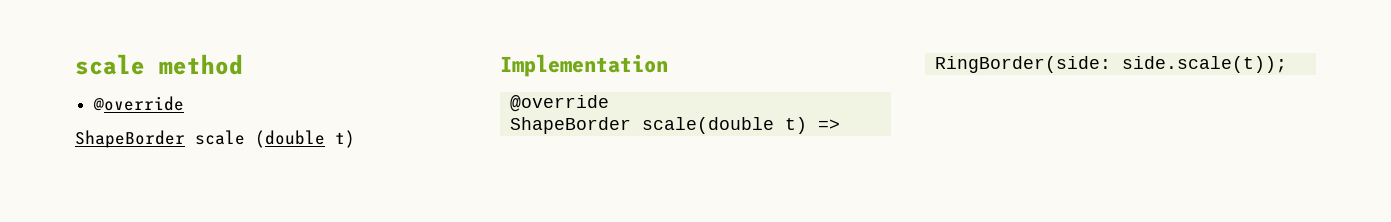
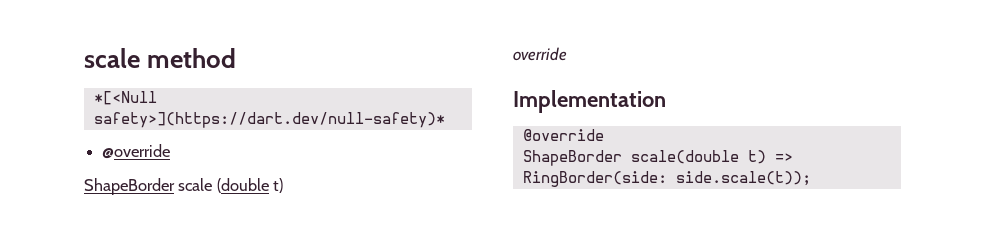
+ *[<Null safety>](https://dart.dev/null-safety)*
+ override

